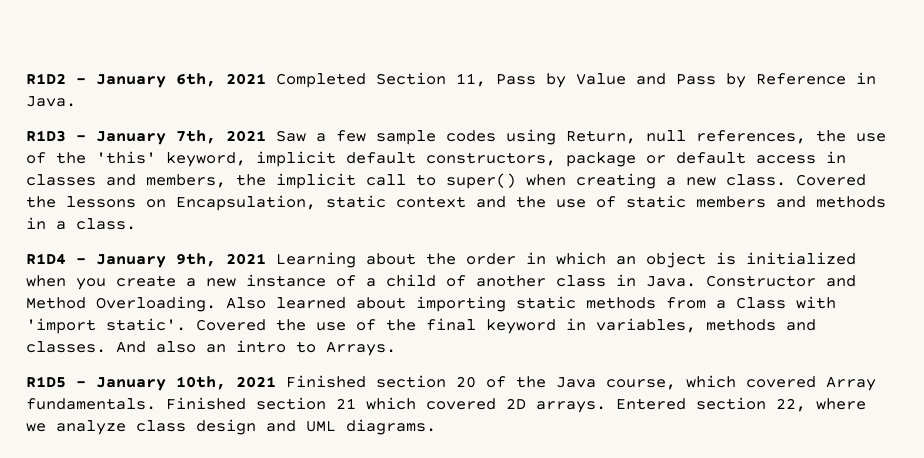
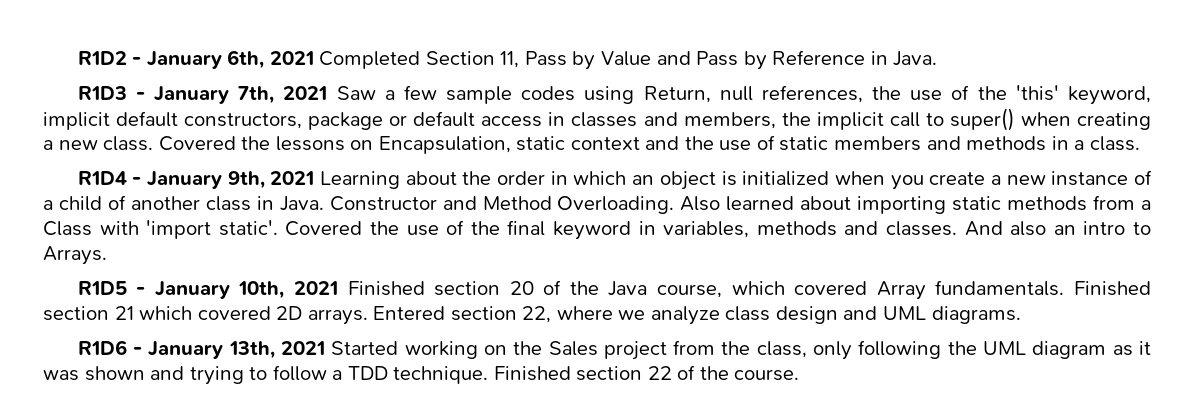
+ R1D6 - January 13th, 2021 Started working on the Sales project from the class, only following the UML diagram as it was shown and trying to follow a TDD technique. Finished section 22 of the course.

